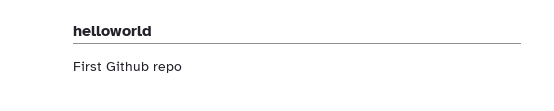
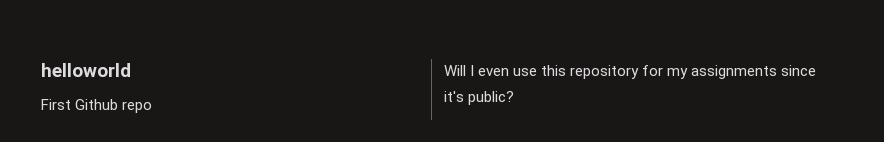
+ Will I even use this repository for my assignments since it's public?

